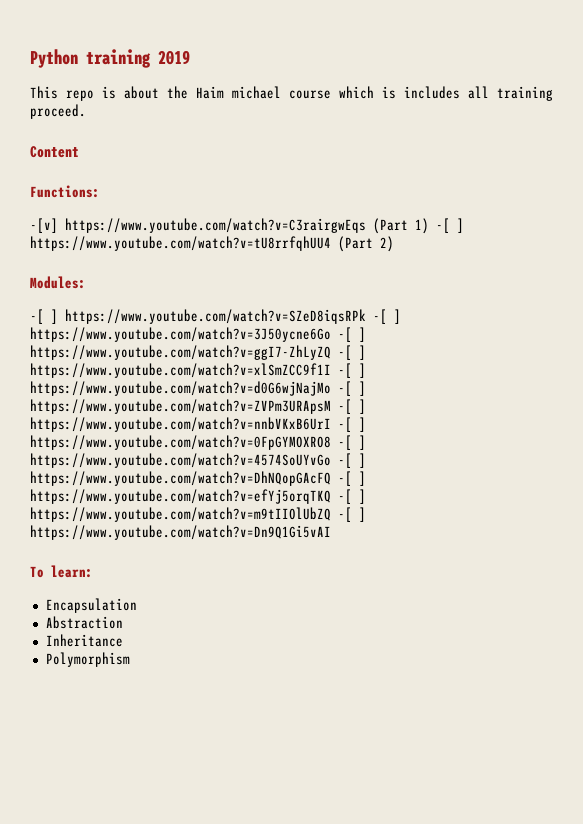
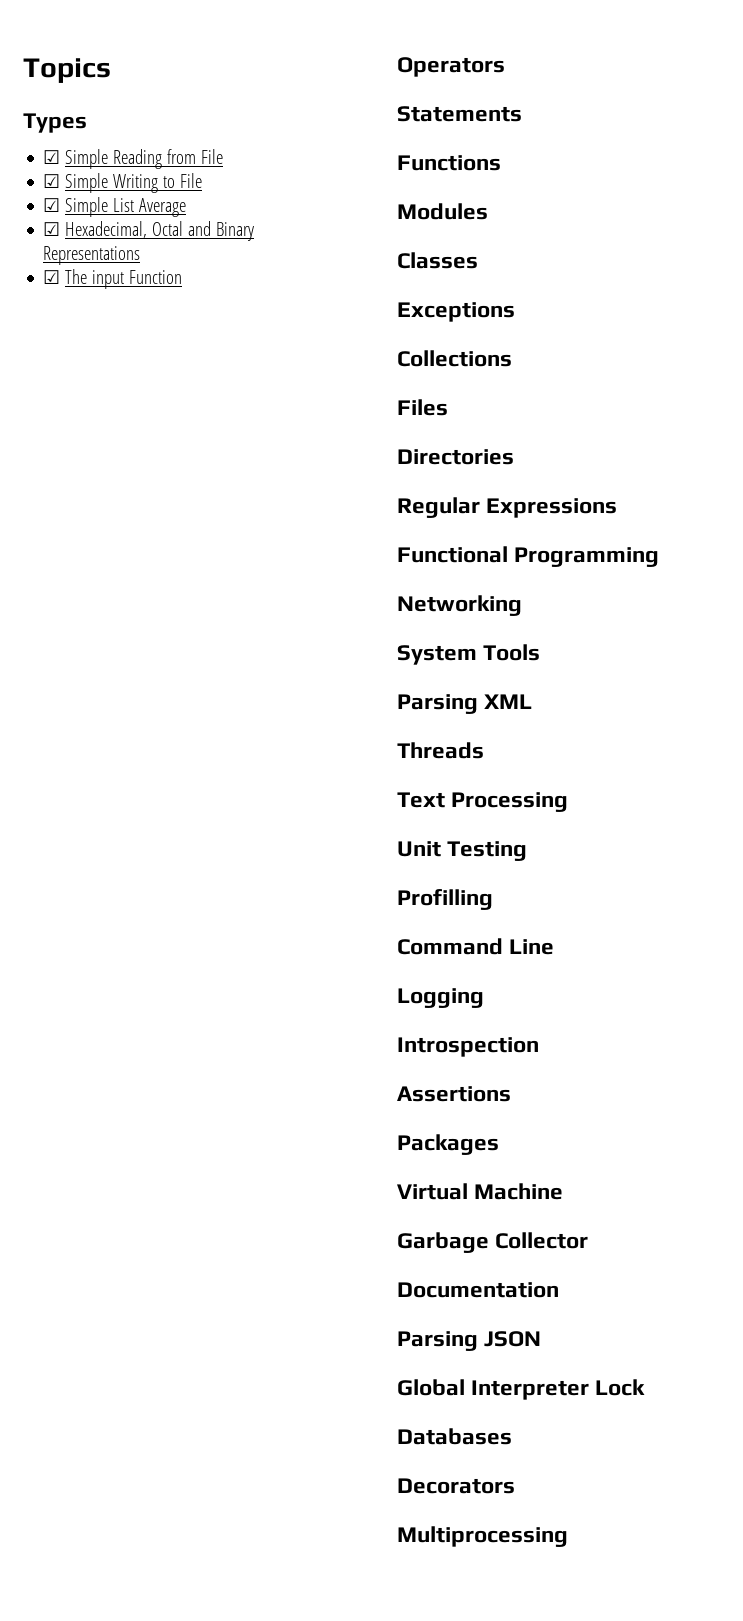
- Python training 2019
- This repo is about the Haim michael course which is includes all training proceed.
- Content
- Functions:
- -[v] https://www.youtube.com/watch?v=C3rairgwEqs (Part 1) -[ ] https://www.youtube.com/watch?v=tU8rrfqhUU4 (Part 2)
- Modules:
- -[ ] https://www.youtube.com/watch?v=SZeD8iqsRPk -[ ] https://www.youtube.com/watch?v=3J50ycne6Go -[ ] https://www.youtube.com/watch?v=ggI7-ZhLyZQ -[ ] https://www.youtube.com/watch?v=xlSmZCC9f1I -[ ] https://www.youtube.com/watch?v=d0G6wjNajMo -[ ] https://www.youtube.com/watch?v=ZVPm3URApsM -[ ] https://www.youtube.com/watch?v=nnbVKxB6UrI -[ ] https://www.youtube.com/watch?v=0FpGYMOXRO8 -[ ] https://www.youtube.com/watch?v=4574SoUYvGo -[ ] https://www.youtube.com/watch?v=DhNQopGAcFQ -[ ] https://www.youtube.com/watch?v=efYj5orqTKQ -[ ] https://www.youtube.com/watch?v=m9tIIOlUbZQ -[ ] https://www.youtube.com/watch?v=Dn9Q1Gi5vAI
- To learn:
- Encapsulation
- Abstraction
- Inheritance
- Polymorphism
+ Topics
+ Types
+ ☑ Simple Reading from File
+ ☑ Simple Writing to File
+ ☑ Simple List Average
+ ☑ Hexadecimal, Octal and Binary Representations
+ ☑ The input Function
+ Operators
+ Statements
+ Functions
+ Modules
+ Classes
+ Exceptions
+ Collections
+ Files
+ Directories
+ Regular Expressions
+ Functional Programming
+ Networking
+ System Tools
+ Parsing XML
+ Threads
+ Text Processing
+ Unit Testing
+ Profilling
+ Command Line
+ Logging
+ Introspection
+ Assertions
+ Packages
+ Virtual Machine
+ Garbage Collector
+ Documentation
+ Parsing JSON
+ Global Interpreter Lock
+ Databases
+ Decorators
+ Multiprocessing

